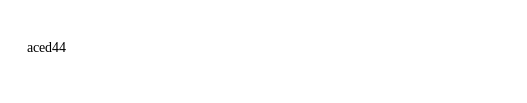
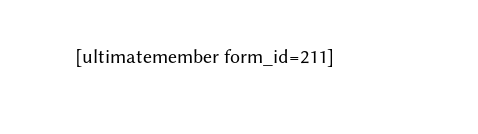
- aced44
+ [ultimatemember form_id=211]

